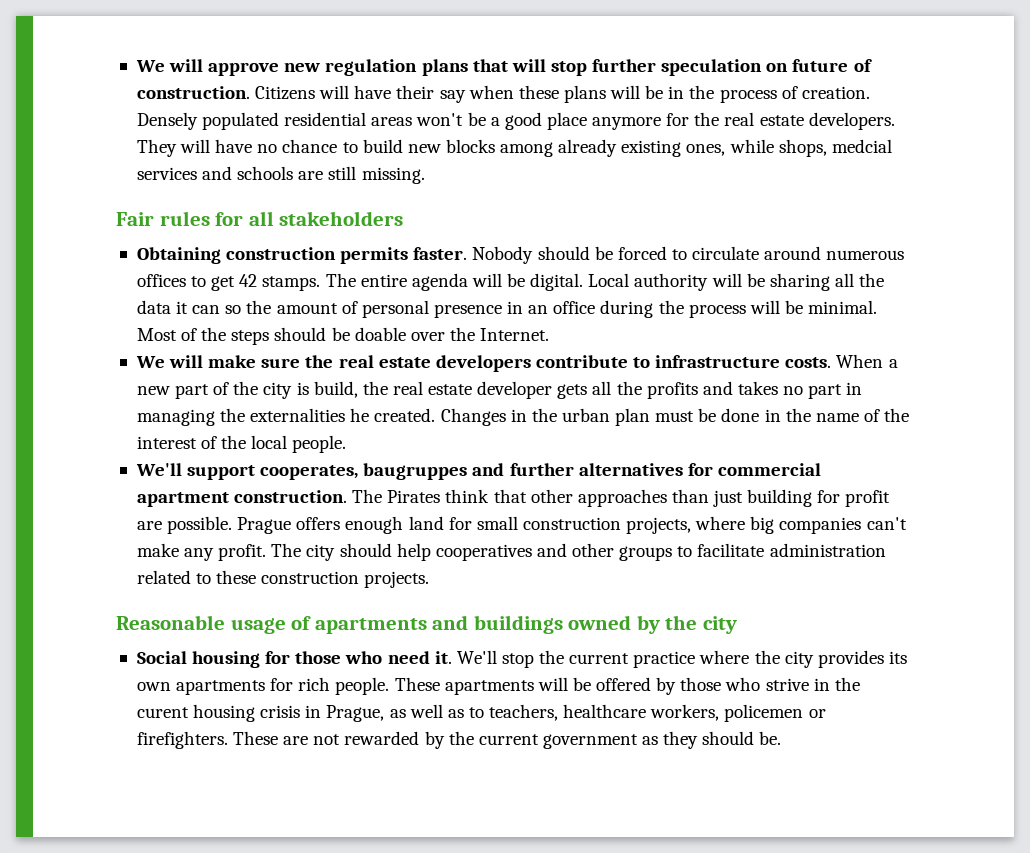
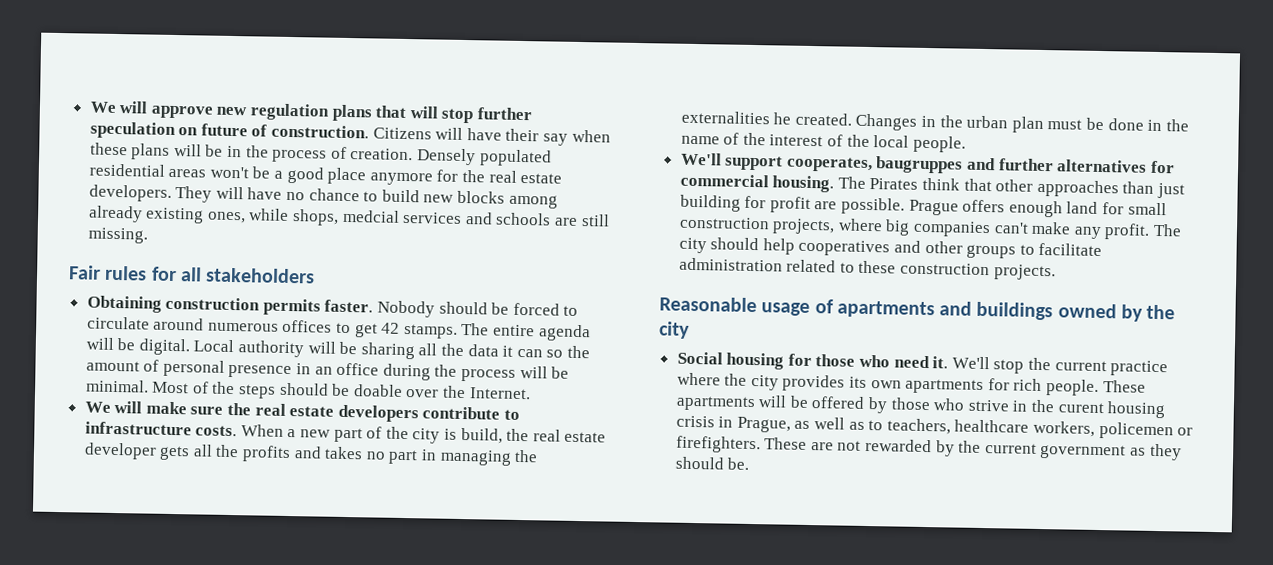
- We'll support cooperates, baugruppes and further alternatives for commercial apartment construction.
+ We'll support cooperates, baugruppes and further alternatives for commercial housing.

